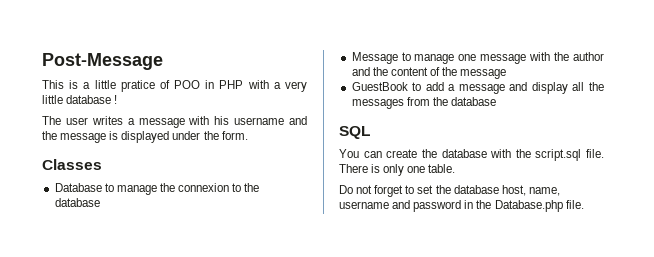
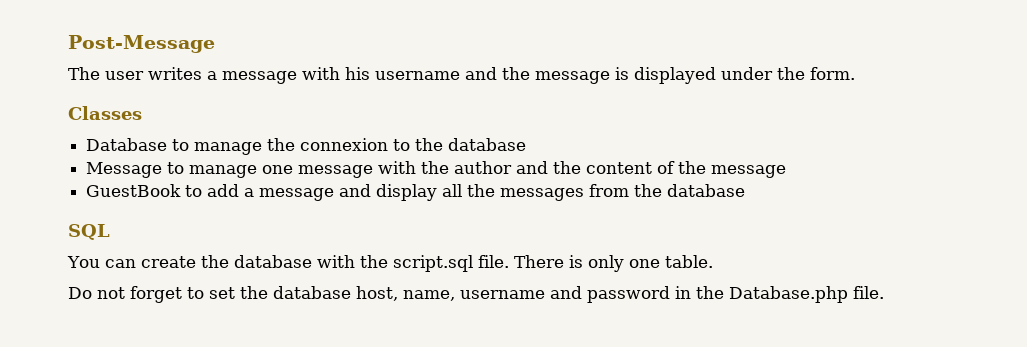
- This is a little pratice of POO in PHP with a very little database !

